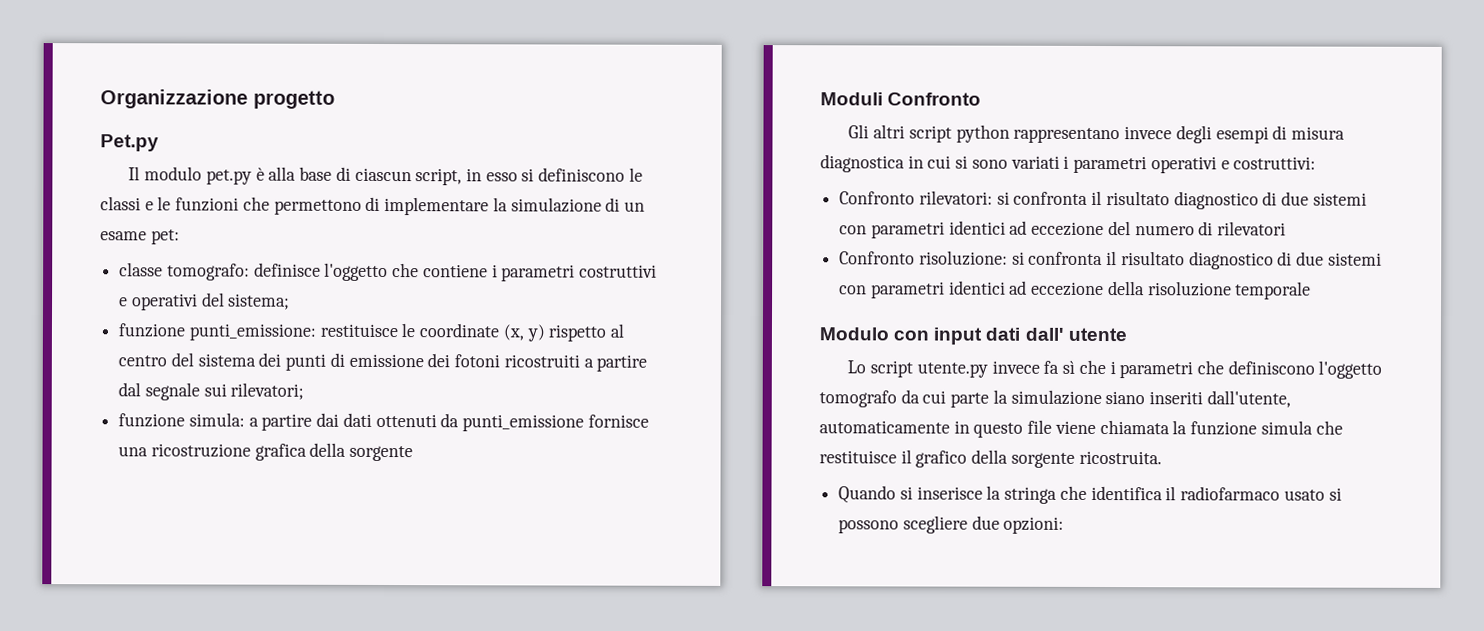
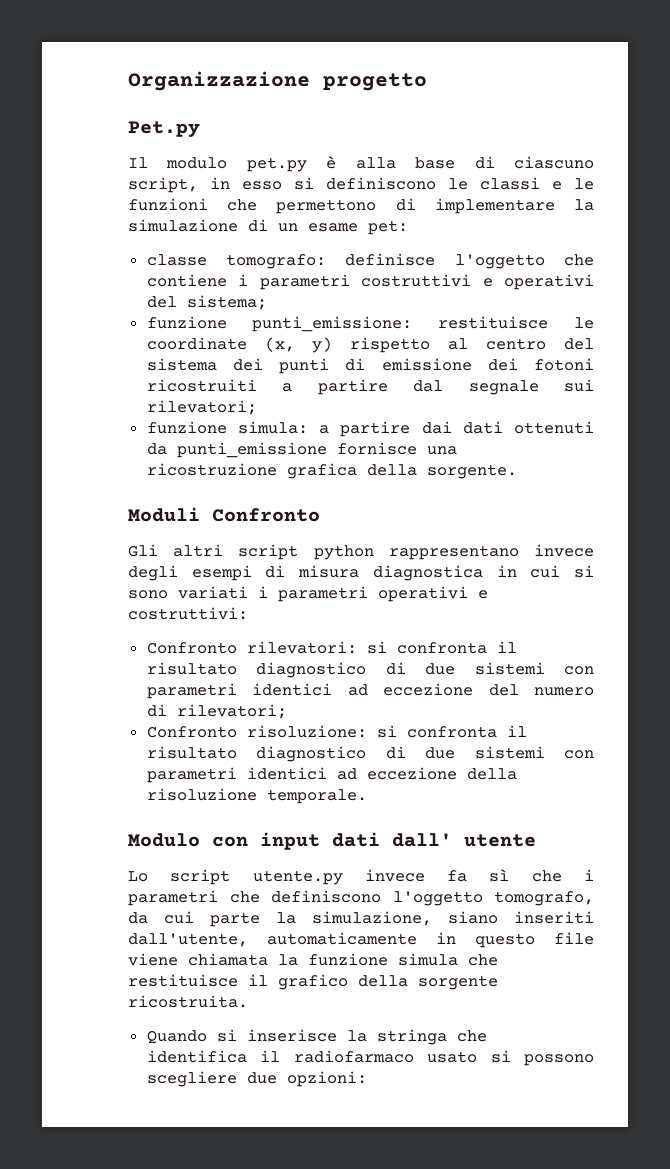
- Il modulo pet.py è alla base di ciascun script, in esso si definiscono le classi e le funzioni che permettono di implementare la simulazione di un esame pet:
+ Il modulo pet.py è alla base di ciascuno script, in esso si definiscono le classi e le funzioni che permettono di implementare la simulazione di un esame pet:
- funzione simula: a partire dai dati ottenuti da punti_emissione fornisce una ricostruzione grafica della sorgente
+ funzione simula: a partire dai dati ottenuti da punti_emissione fornisce una ricostruzione grafica della sorgente.
- Confronto rilevatori: si confronta il risultato diagnostico di due sistemi con parametri identici ad eccezione del numero di rilevatori
+ Confronto rilevatori: si confronta il risultato diagnostico di due sistemi con parametri identici ad eccezione del numero di rilevatori;
- Confronto risoluzione: si confronta il risultato diagnostico di due sistemi con parametri identici ad eccezione della risoluzione temporale
+ Confronto risoluzione: si confronta il risultato diagnostico di due sistemi con parametri identici ad eccezione della risoluzione temporale.
- Lo script utente.py invece fa sì che i parametri che definiscono l'oggetto tomografo da cui parte la simulazione siano inseriti dall'utente, automaticamente in questo file viene chiamata la funzione simula che restituisce il grafico della sorgente ricostruita.
+ Lo script utente.py invece fa sì che i parametri che definiscono l'oggetto tomografo, da cui parte la simulazione, siano inseriti dall'utente, automaticamente in questo file viene chiamata la funzione simula che restituisce il grafico della sorgente ricostruita.

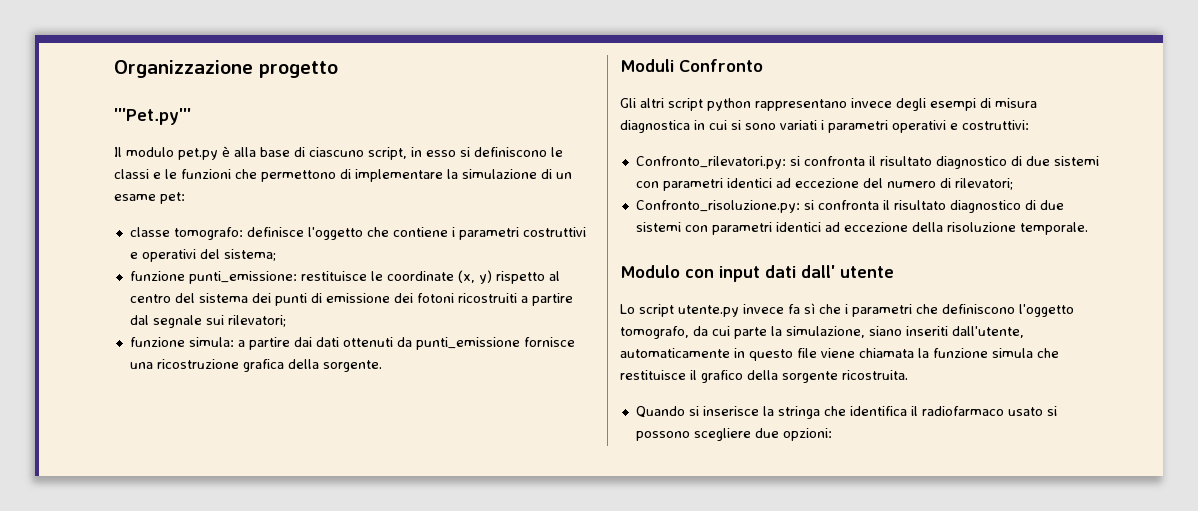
- Pet.py
+ '''Pet.py'''
- Confronto rilevatori: si confronta il risultato diagnostico di due sistemi con parametri identici ad eccezione del numero di rilevatori;
+ Confronto_rilevatori.py: si confronta il risultato diagnostico di due sistemi con parametri identici ad eccezione del numero di rilevatori;
- Confronto risoluzione: si confronta il risultato diagnostico di due sistemi con parametri identici ad eccezione della risoluzione temporale.
+ Confronto_risoluzione.py: si confronta il risultato diagnostico di due sistemi con parametri identici ad eccezione della risoluzione temporale.

